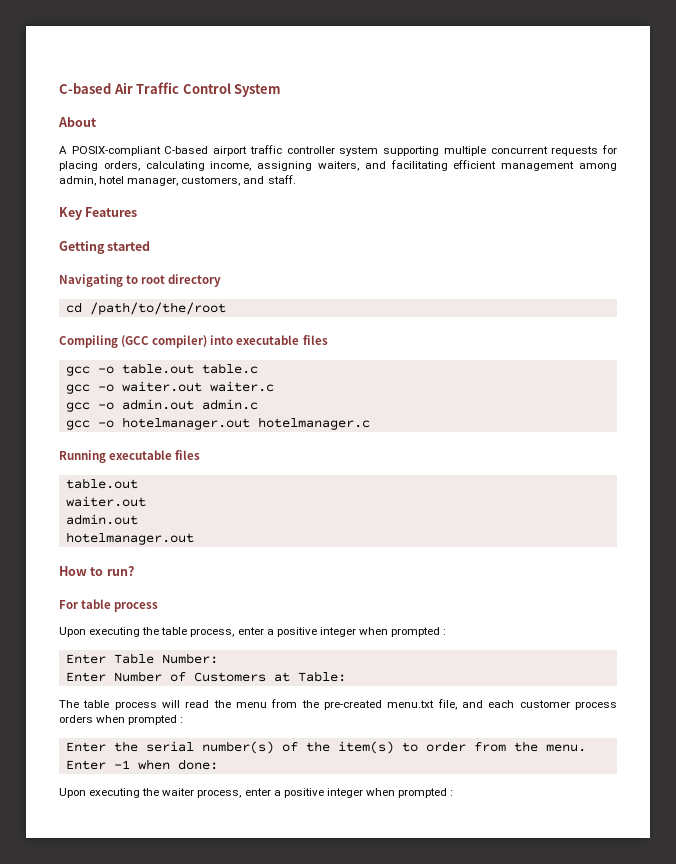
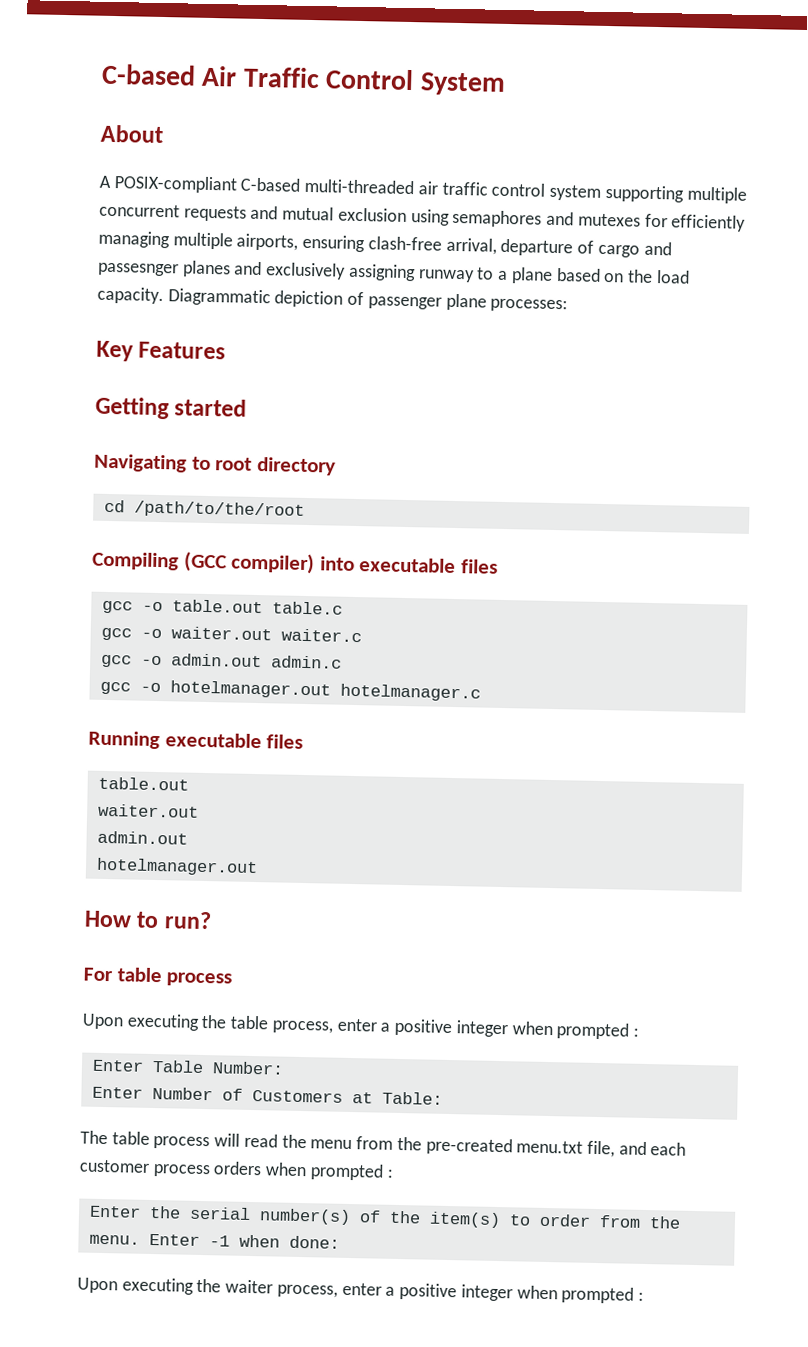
- A POSIX-compliant C-based airport traffic controller system supporting multiple concurrent requests for placing orders, calculating income, assigning waiters, and facilitating efficient management among admin, hotel manager, customers, and staff.
+ A POSIX-compliant C-based multi-threaded air traffic control system supporting multiple concurrent requests and mutual exclusion using semaphores and mutexes for efficiently managing multiple airports, ensuring clash-free arrival, departure of cargo and passesnger planes and exclusively assigning runway to a plane based on the load capacity. Diagrammatic depiction of passenger plane processes:

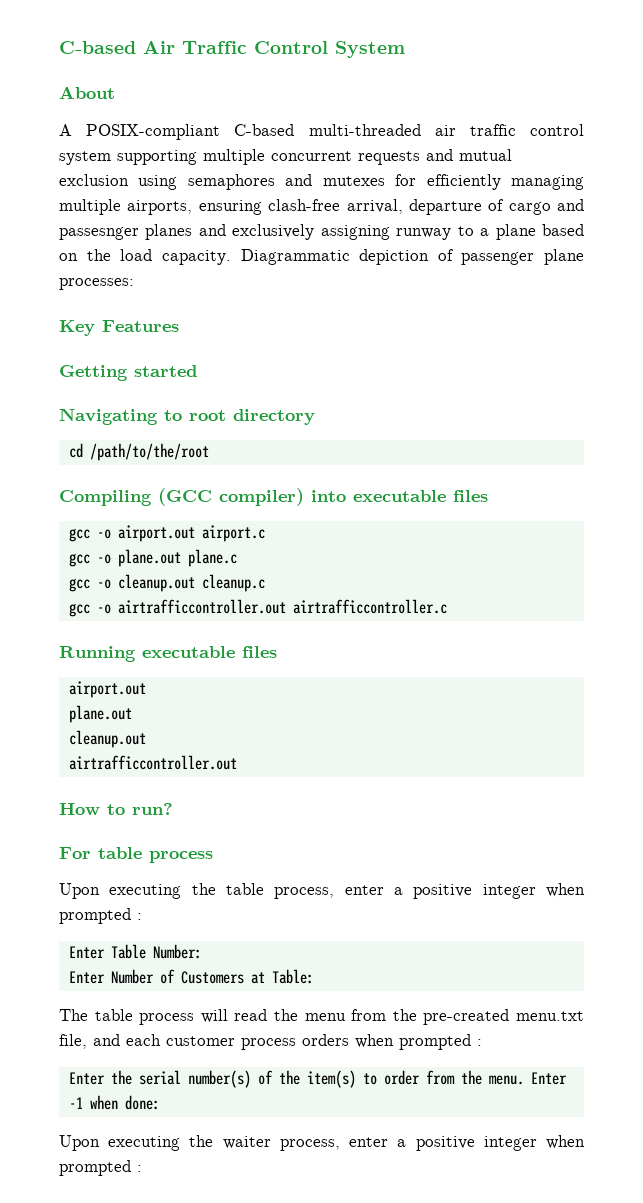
- gcc -o table.out table.c
- gcc -o waiter.out waiter.c
- gcc -o admin.out admin.c
- gcc -o hotelmanager.out hotelmanager.c
+ gcc -o airport.out airport.c
+ gcc -o plane.out plane.c
+ gcc -o cleanup.out cleanup.c
+ gcc -o airtrafficcontroller.out airtrafficcontroller.c
  Running executable files
- table.out
- waiter.out
- admin.out
- hotelmanager.out
+ airport.out
+ plane.out
+ cleanup.out
+ airtrafficcontroller.out

